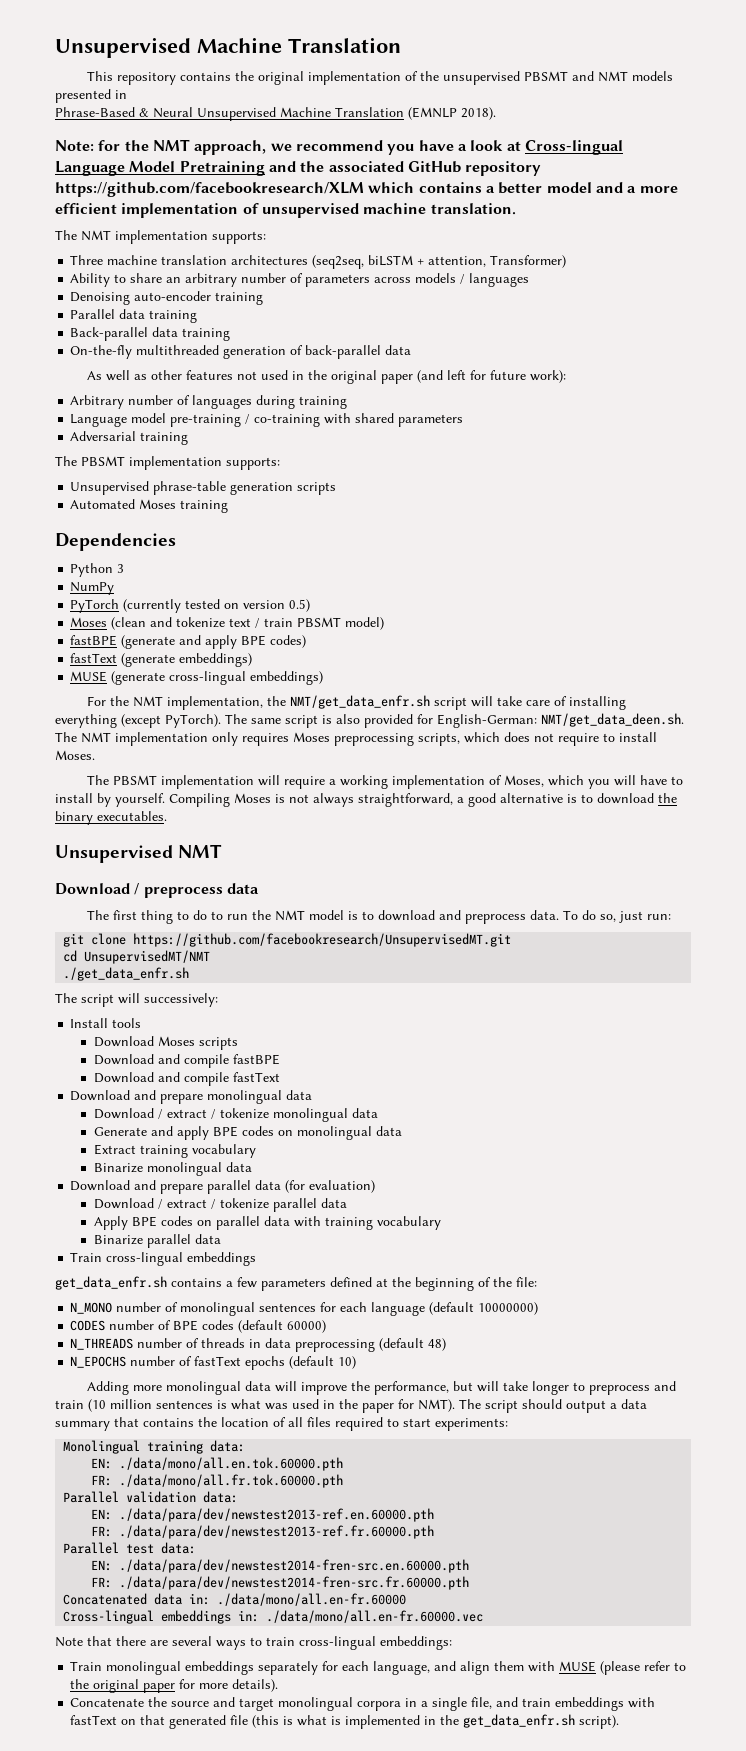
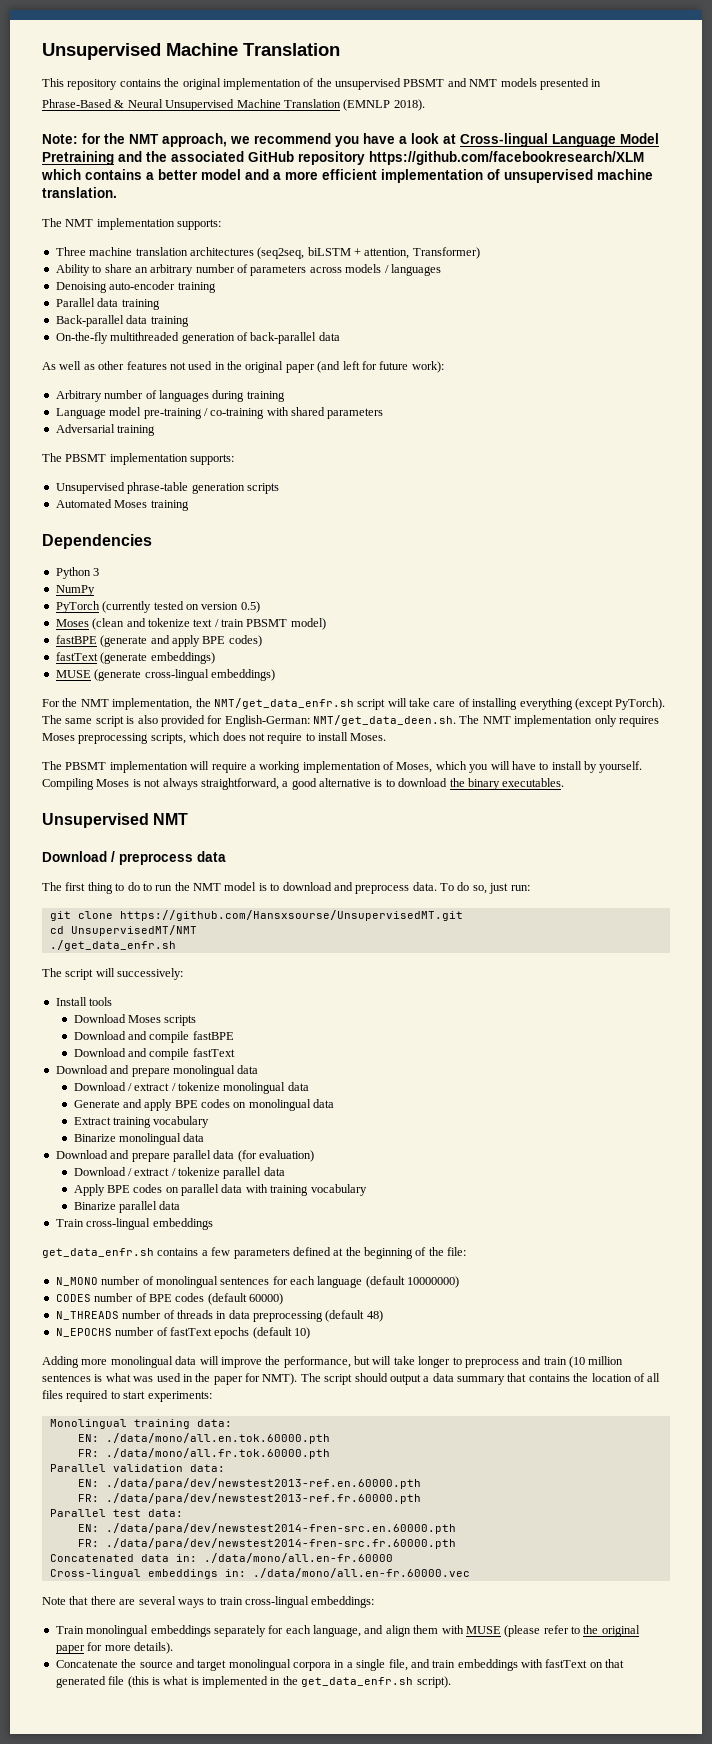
- git clone https://github.com/facebookresearch/UnsupervisedMT.git
+ git clone https://github.com/Hansxsourse/UnsupervisedMT.git

